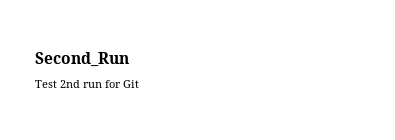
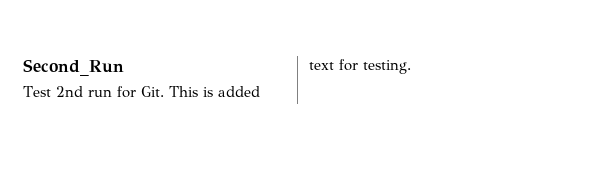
- Test 2nd run for Git
+ Test 2nd run for Git. This is added text for testing.

